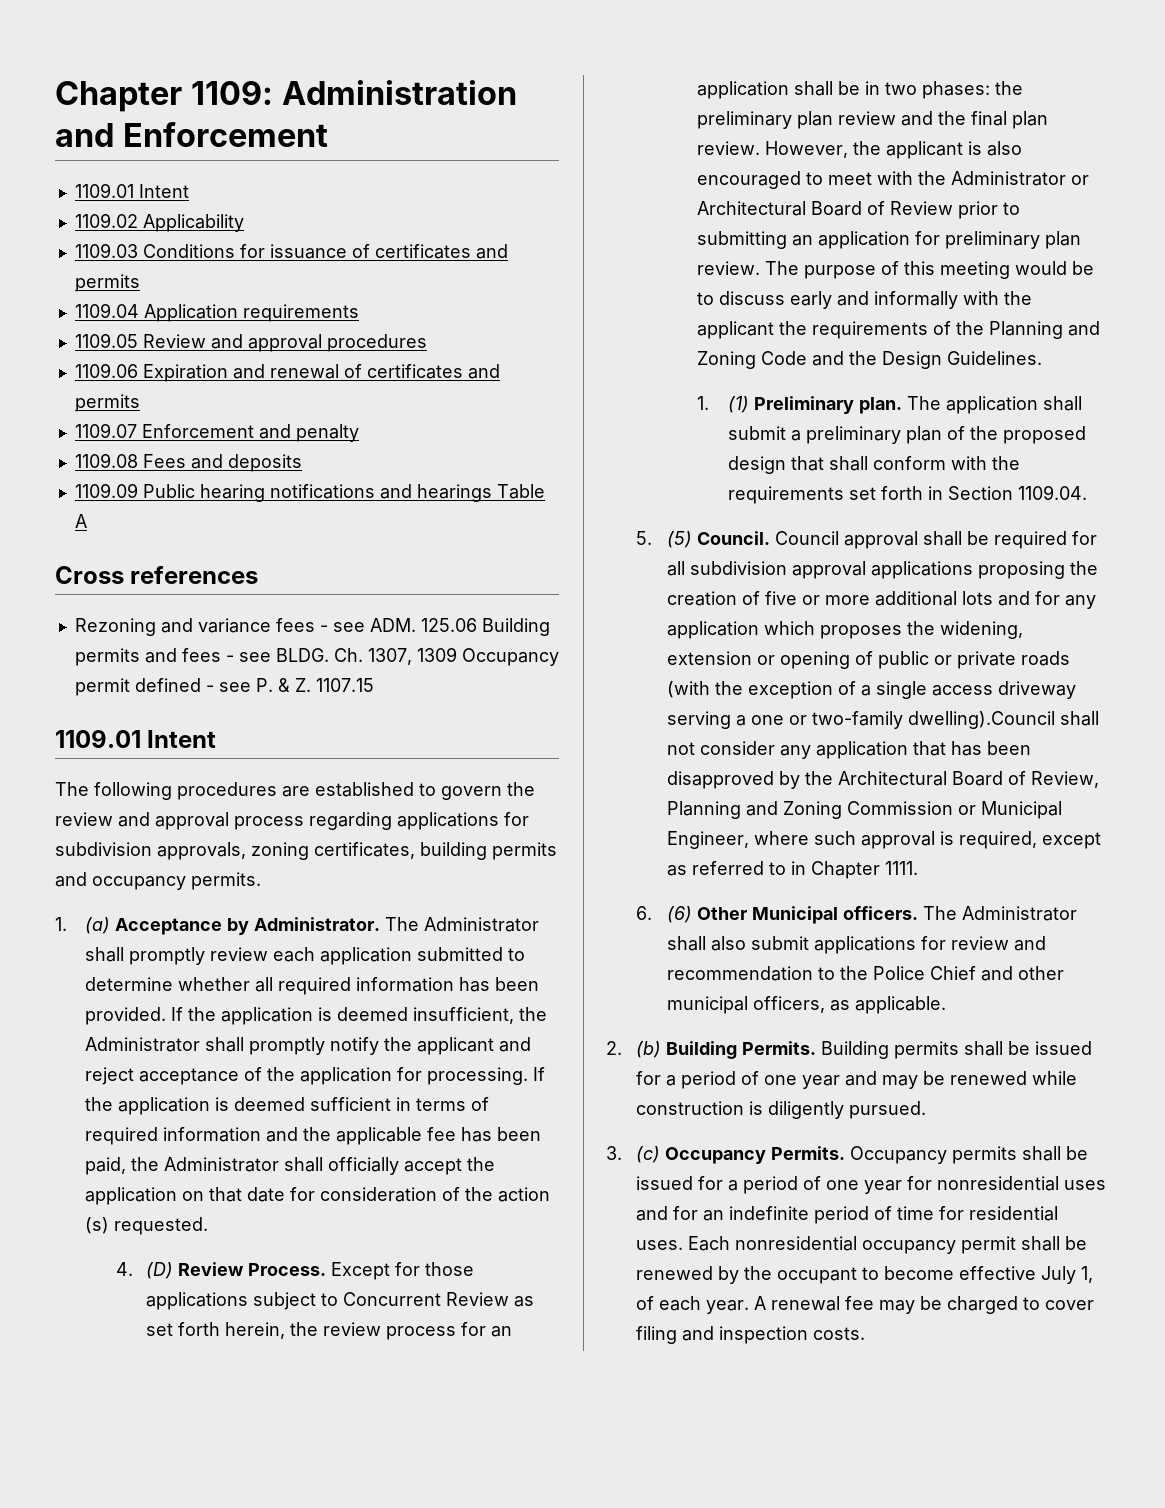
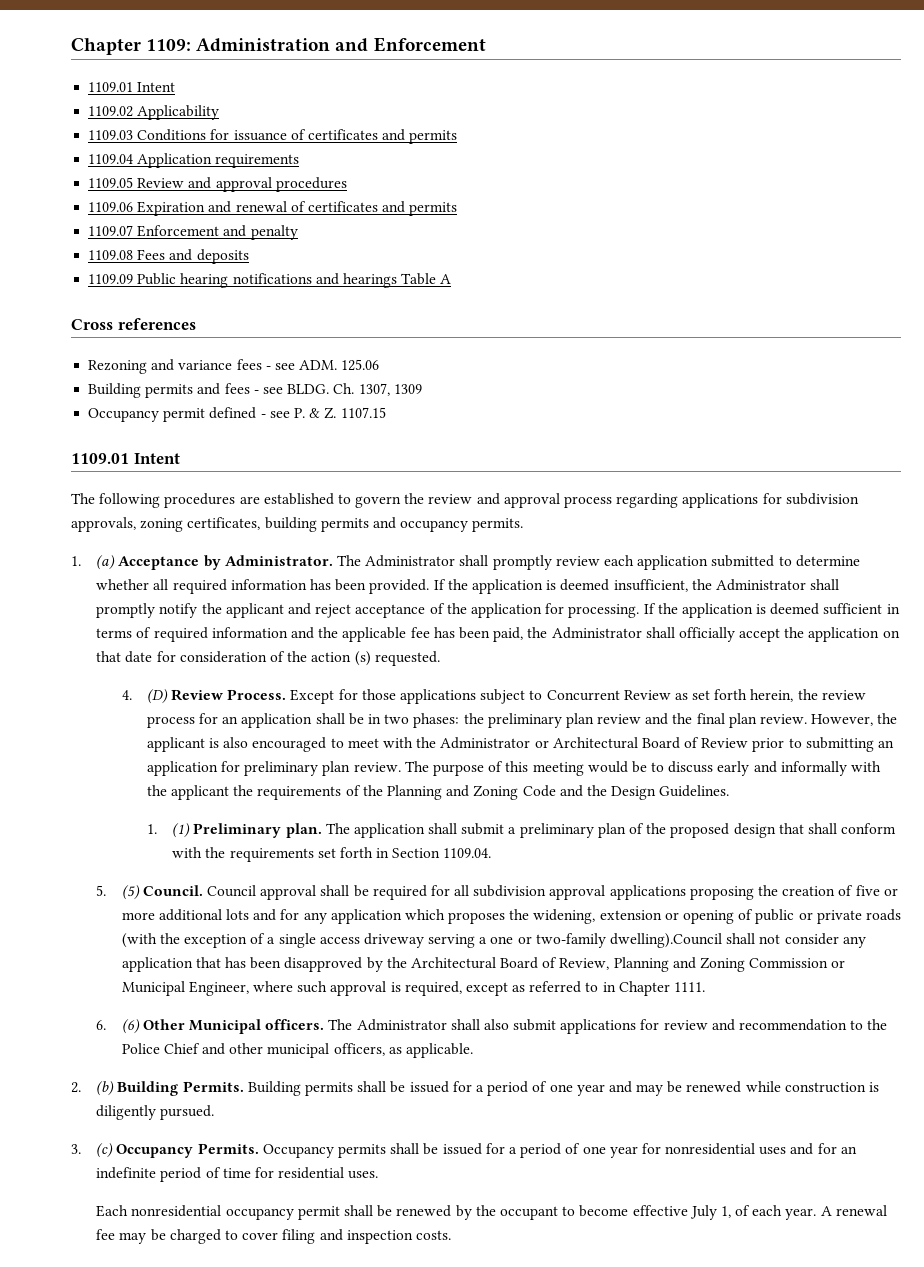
- Rezoning and variance fees - see ADM. 125.06 Building permits and fees - see BLDG.
+ Rezoning and variance fees - see ADM. 125.06
+ Building permits and fees - see BLDG.
- Ch. 1307, 1309 Occupancy permit defined - see P. & Z. 1107.15
+ Ch. 1307, 1309
+ Occupancy permit defined - see P. & Z. 1107.15
- Occupancy permits shall be issued for a period of one year for nonresidential uses and for an indefinite period of time for residential uses. Each nonresidential occupancy permit shall be renewed by the occupant to become effective July 1, of each year.
+ Occupancy permits shall be issued for a period of one year for nonresidential uses and for an indefinite period of time for residential uses.
+ Each nonresidential occupancy permit shall be renewed by the occupant to become effective July 1, of each year.

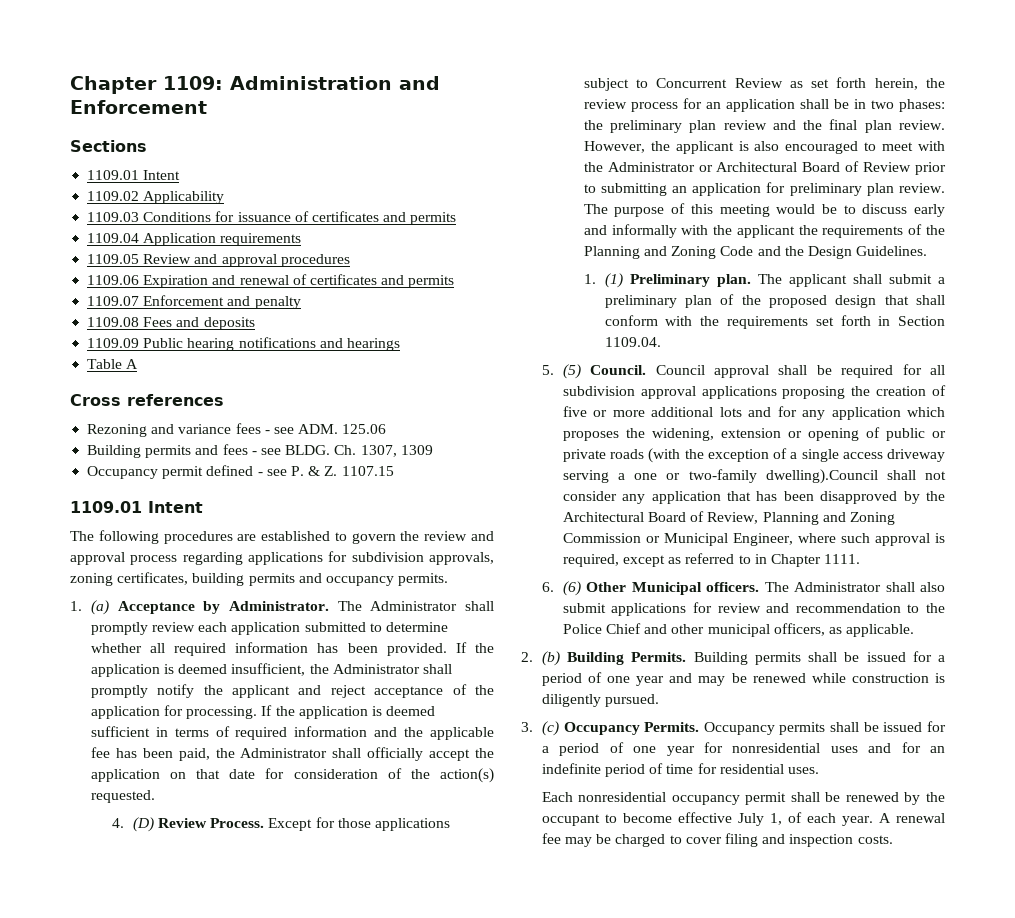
+ Sections
- 1109.09 Public hearing notifications and hearings Table A
+ 1109.09 Public hearing notifications and hearings
+ Table A
- If the application is deemed sufficient in terms of required information and the applicable fee has been paid, the Administrator shall officially accept the application on that date for consideration of the action (s) requested.
+ If the application is deemed sufficient in terms of required information and the applicable fee has been paid, the Administrator shall officially accept the application on that date for consideration of the action(s) requested.
- The application shall submit a preliminary plan of the proposed design that shall conform with the requirements set forth in Section 1109.04.
+ The applicant shall submit a preliminary plan of the proposed design that shall conform with the requirements set forth in Section 1109.04.

